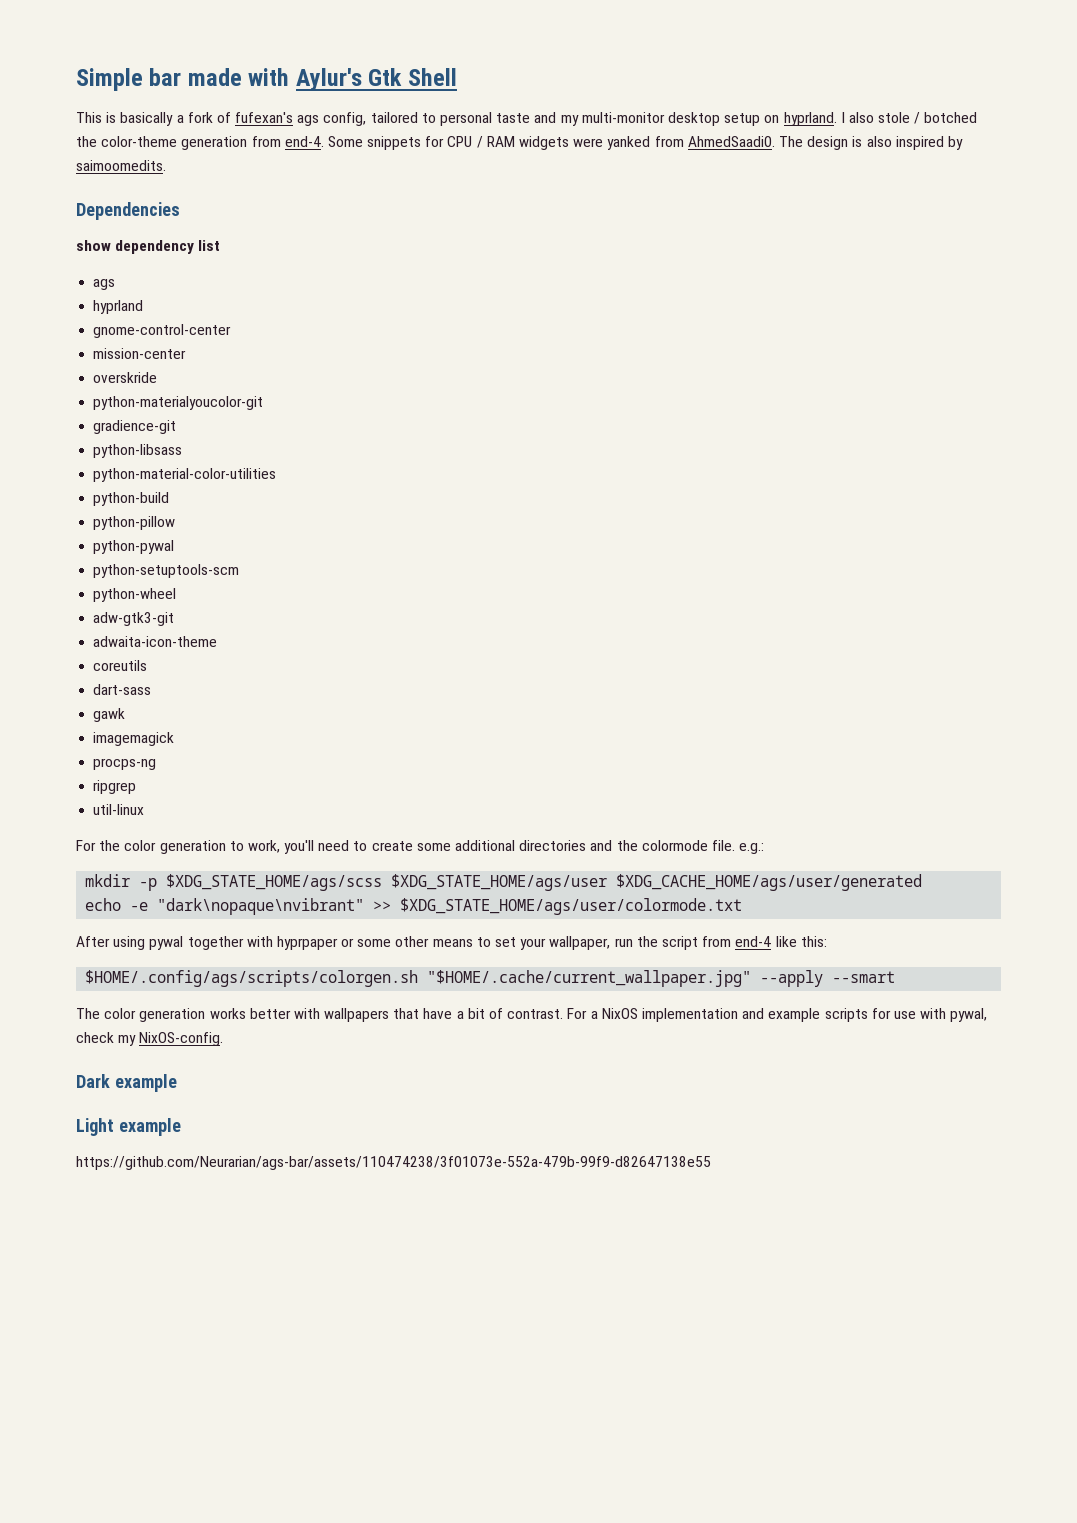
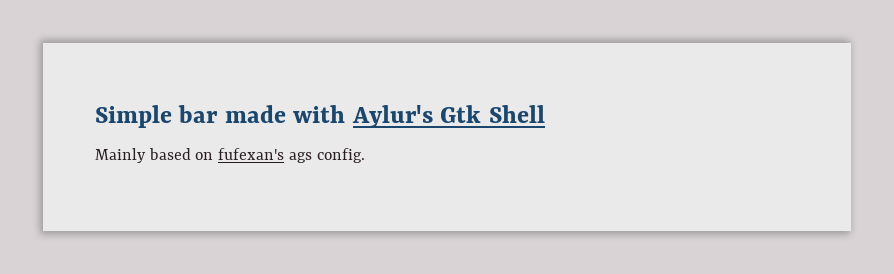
- This is basically a fork of fufexan's ags config, tailored to personal taste and my multi-monitor desktop setup on hyprland. I also stole / botched the color-theme generation from end-4. Some snippets for CPU / RAM widgets were yanked from AhmedSaadi0. The design is also inspired by saimoomedits.
- Dependencies
- show dependency list
- ags
- hyprland
- gnome-control-center
- mission-center
- overskride
- python-materialyoucolor-git
- gradience-git
- python-libsass
- python-material-color-utilities
- python-build
- python-pillow
- python-pywal
- python-setuptools-scm
- python-wheel
- adw-gtk3-git
- adwaita-icon-theme
- coreutils
- dart-sass
- gawk
- imagemagick
- procps-ng
- ripgrep
- util-linux
- For the color generation to work, you'll need to create some additional directories and the colormode file. e.g.:
- mkdir -p $XDG_STATE_HOME/ags/scss $XDG_STATE_HOME/ags/user $XDG_CACHE_HOME/ags/user/generated
- echo -e "dark\nopaque\nvibrant" >> $XDG_STATE_HOME/ags/user/colormode.txt
- After using pywal together with hyprpaper or some other means to set your wallpaper, run the script from end-4 like this:
- $HOME/.config/ags/scripts/colorgen.sh "$HOME/.cache/current_wallpaper.jpg" --apply --smart
- The color generation works better with wallpapers that have a bit of contrast. For a NixOS implementation and example scripts for use with pywal, check my NixOS-config.
- Dark example
- Light example
- https://github.com/Neurarian/ags-bar/assets/110474238/3f01073e-552a-479b-99f9-d82647138e55
+ Mainly based on fufexan's ags config.

